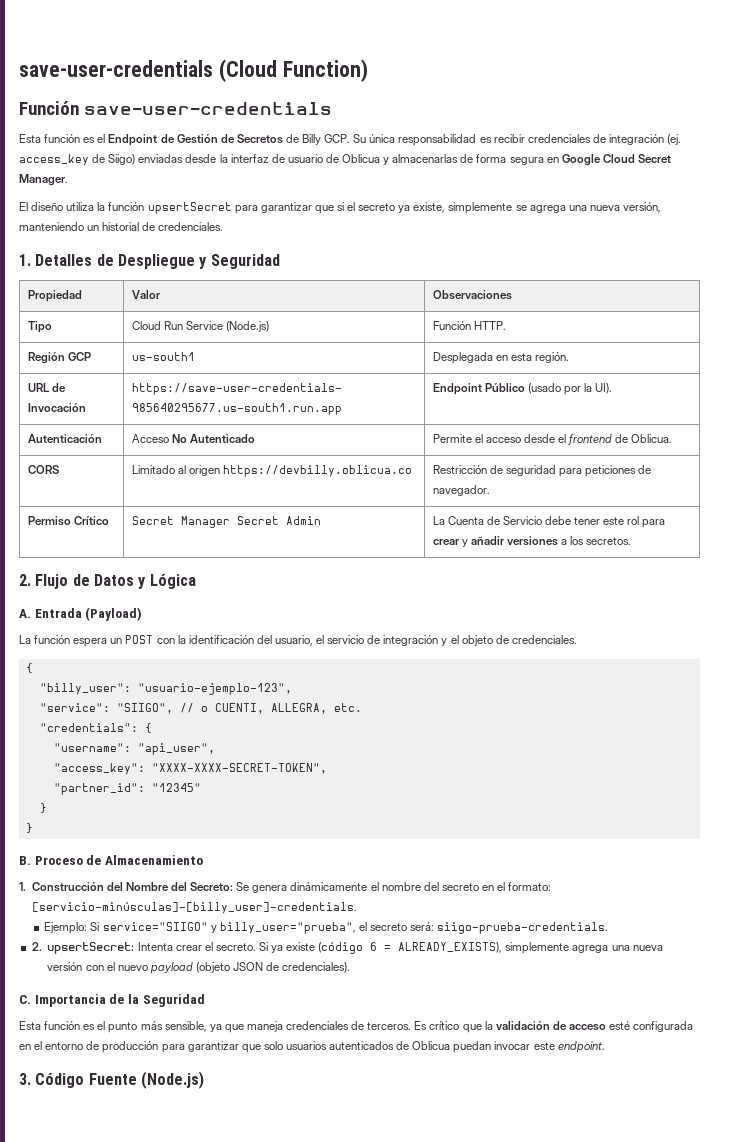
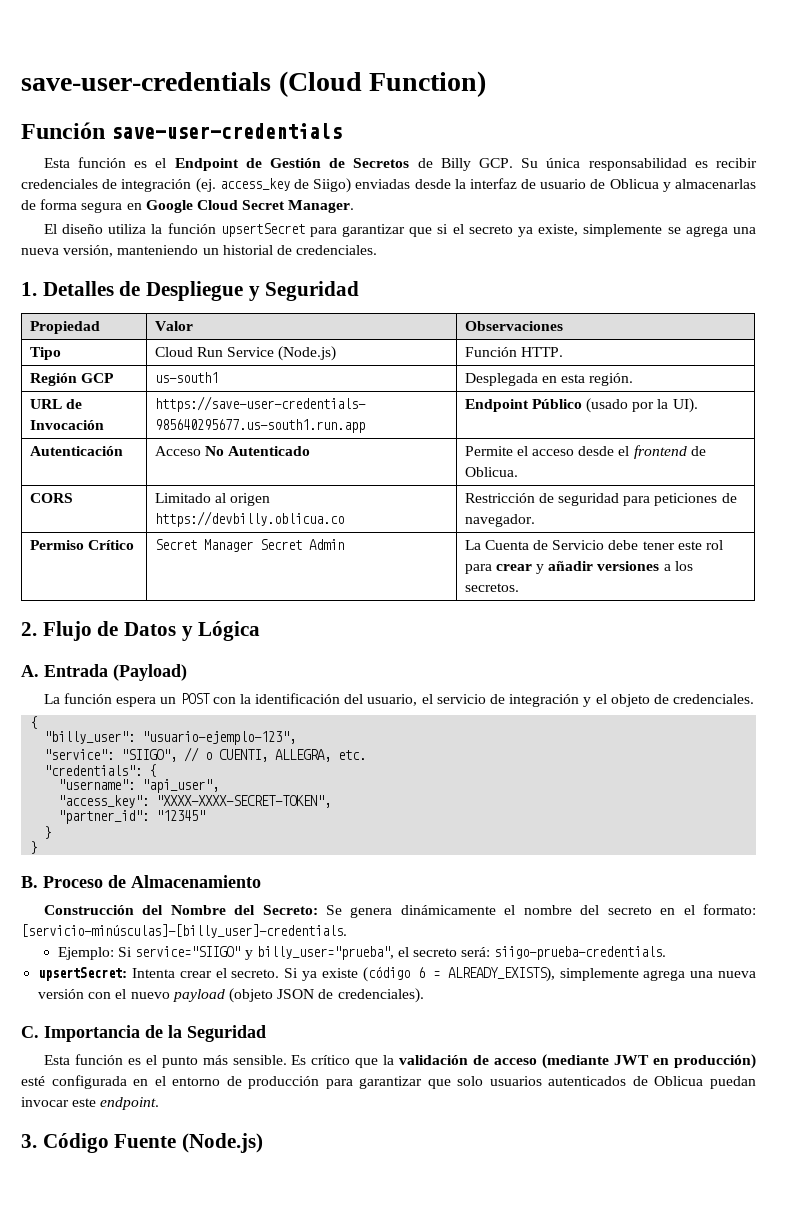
- 1. Construcción del Nombre del Secreto: Se genera dinámicamente el nombre del secreto en el formato: [servicio-minúsculas]-[billy_user]-credentials.
+ Construcción del Nombre del Secreto: Se genera dinámicamente el nombre del secreto en el formato: [servicio-minúsculas]-[billy_user]-credentials.
- 2. upsertSecret: Intenta crear el secreto.
+ upsertSecret: Intenta crear el secreto.
- Esta función es el punto más sensible, ya que maneja credenciales de terceros.
+ Esta función es el punto más sensible.
- Es crítico que la validación de acceso esté configurada en el entorno de producción para garantizar que solo usuarios autenticados de Oblicua puedan invocar este endpoint.
+ Es crítico que la validación de acceso (mediante JWT en producción) esté configurada en el entorno de producción para garantizar que solo usuarios autenticados de Oblicua puedan invocar este endpoint.

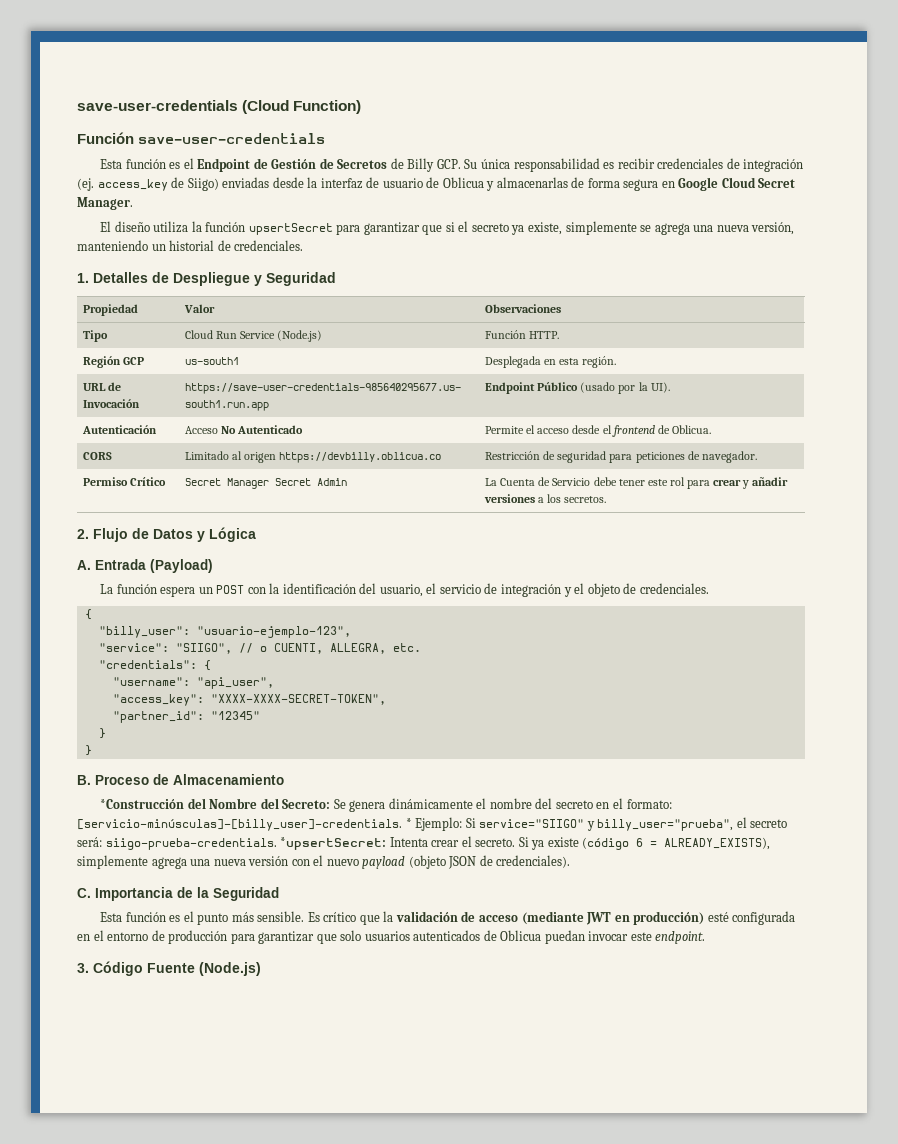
- Construcción del Nombre del Secreto: Se genera dinámicamente el nombre del secreto en el formato: [servicio-minúsculas]-[billy_user]-credentials.
- Ejemplo: Si service="SIIGO" y billy_user="prueba", el secreto será: siigo-prueba-credentials.
- upsertSecret: Intenta crear el secreto.
+ *Construcción del Nombre del Secreto: Se genera dinámicamente el nombre del secreto en el formato: [servicio-minúsculas]-[billy_user]-credentials. * Ejemplo: Si service="SIIGO" y billy_user="prueba", el secreto será: siigo-prueba-credentials. *upsertSecret: Intenta crear el secreto.

